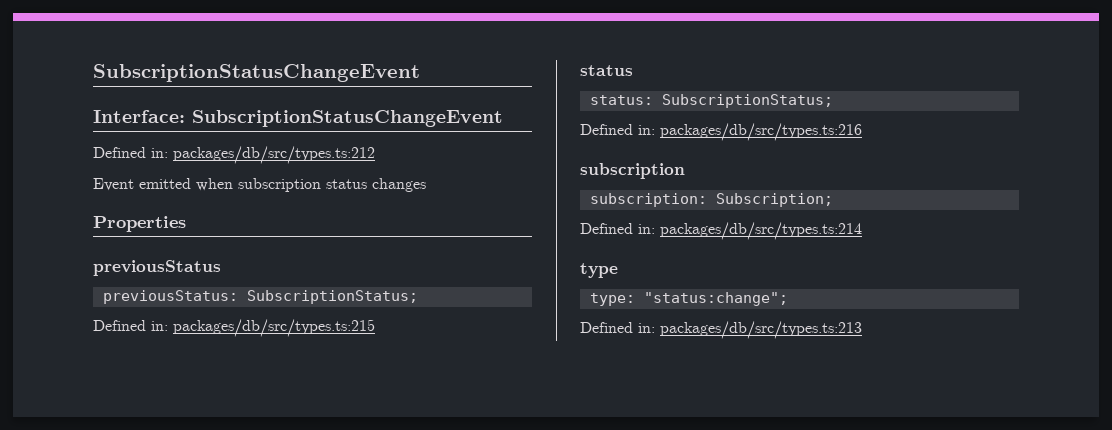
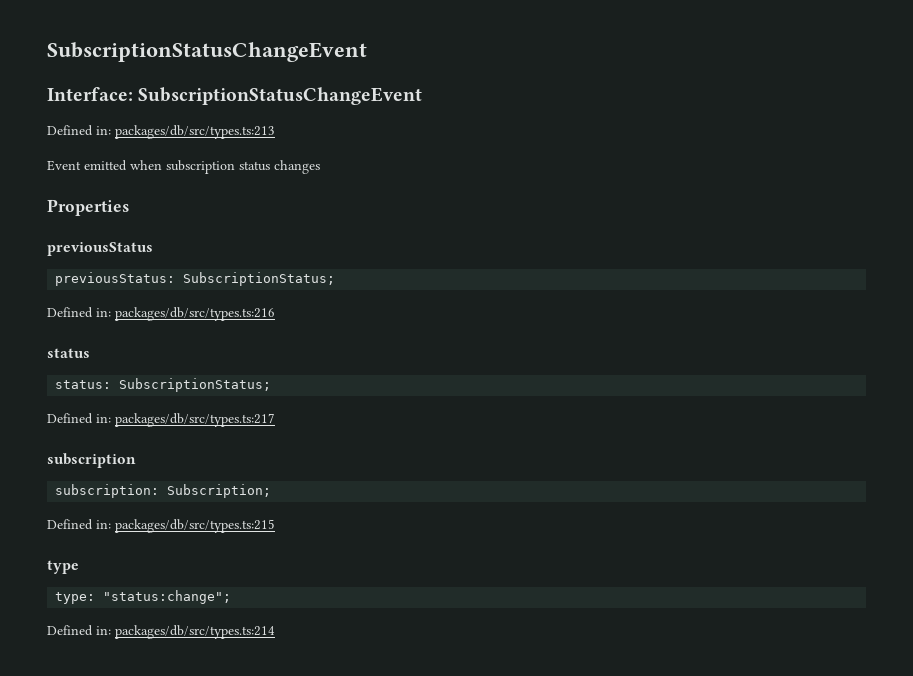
- Defined in: packages/db/src/types.ts:212
+ Defined in: packages/db/src/types.ts:213
- Defined in: packages/db/src/types.ts:215
+ Defined in: packages/db/src/types.ts:216
- Defined in: packages/db/src/types.ts:216
+ Defined in: packages/db/src/types.ts:217
- Defined in: packages/db/src/types.ts:214
+ Defined in: packages/db/src/types.ts:215
- Defined in: packages/db/src/types.ts:213
+ Defined in: packages/db/src/types.ts:214

